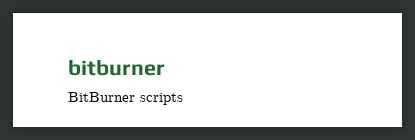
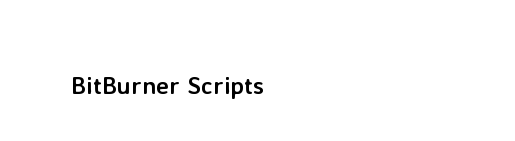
- bitburner
- BitBurner scripts
+ BitBurner Scripts

